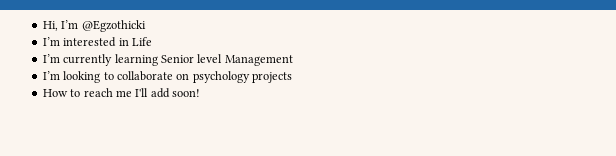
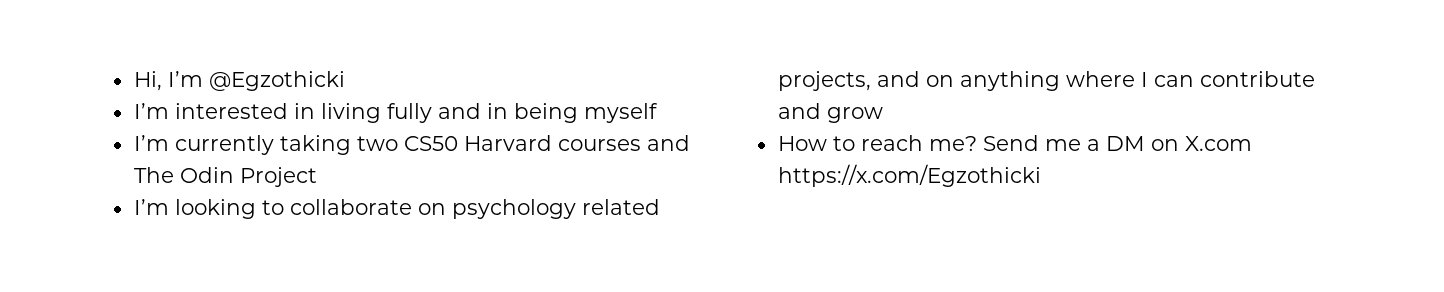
- I’m interested in Life
- I’m currently learning Senior level Management
+ I’m interested in living fully and in being myself
+ I’m currently taking two CS50 Harvard courses and The Odin Project
- I’m looking to collaborate on psychology projects
- How to reach me I'll add soon!
+ I’m looking to collaborate on psychology related projects, and on anything where I can contribute and grow
+ How to reach me? Send me a DM on X.com https://x.com/Egzothicki

